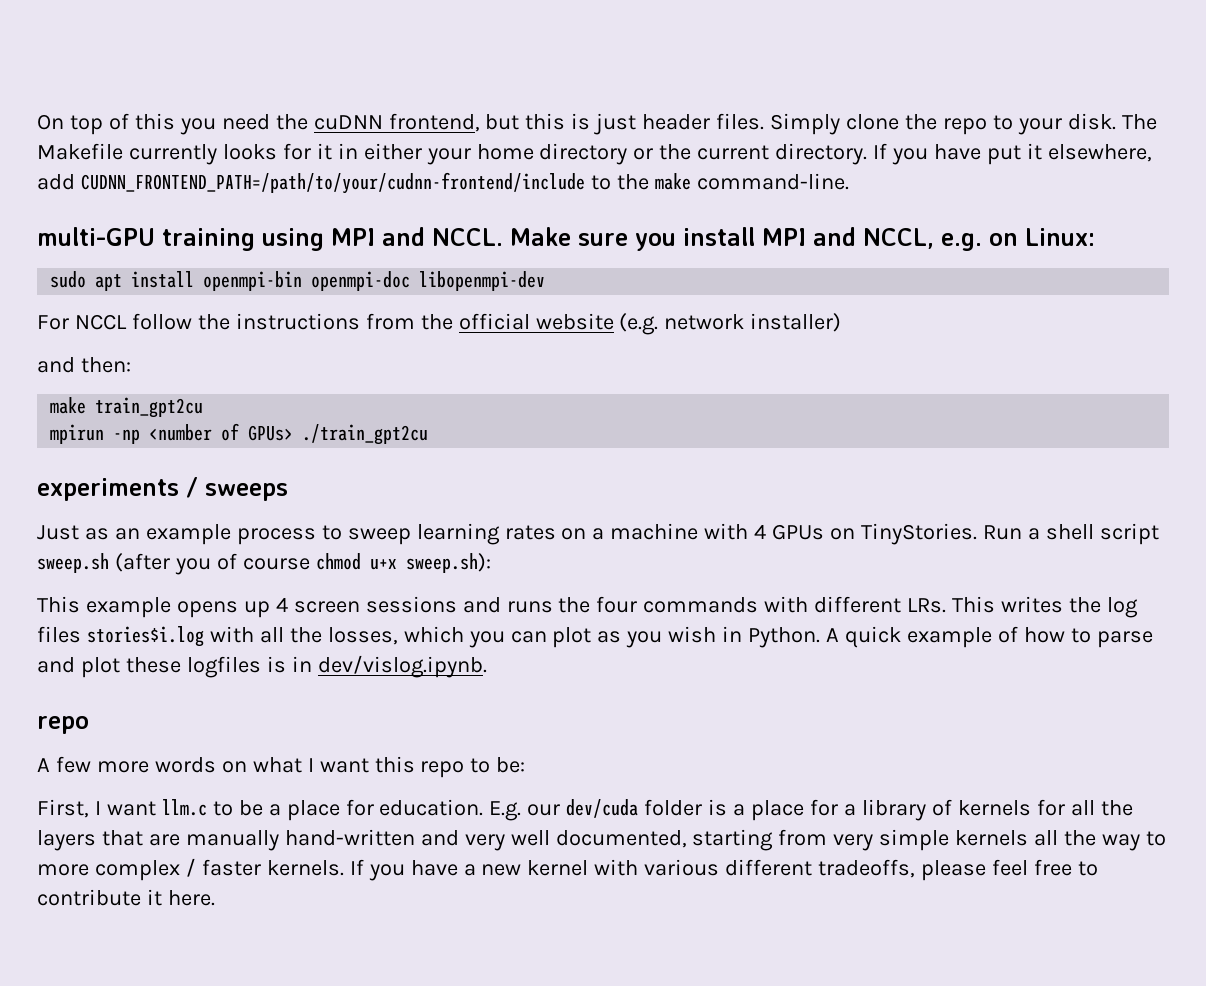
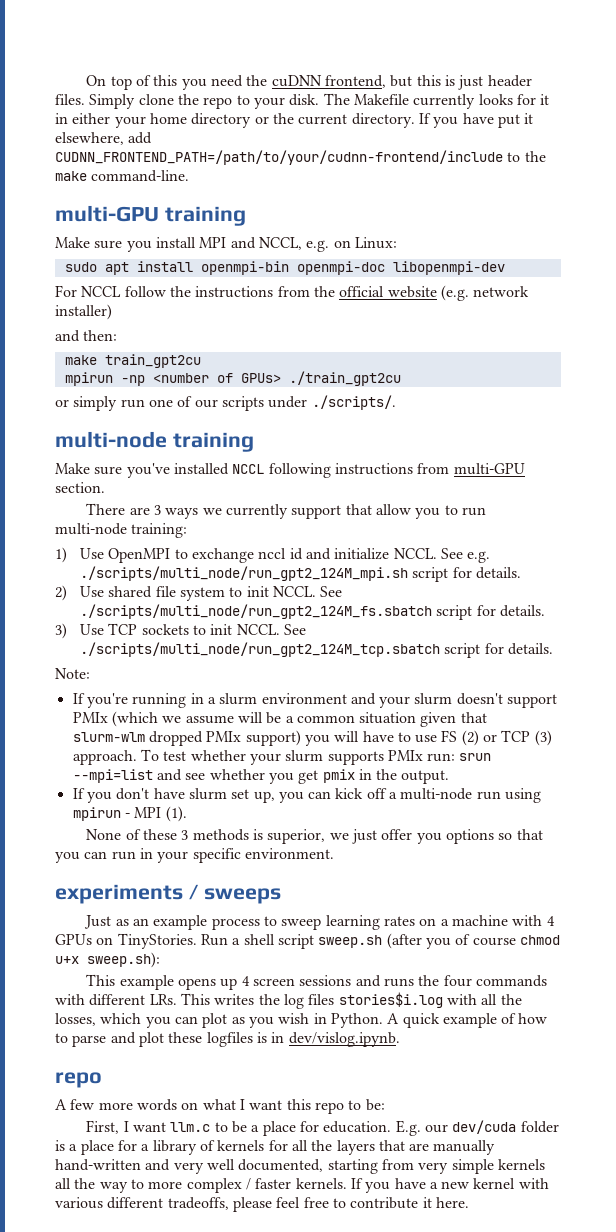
- multi-GPU training using MPI and NCCL. Make sure you install MPI and NCCL, e.g. on Linux:
+ multi-GPU training
+ Make sure you install MPI and NCCL, e.g. on Linux:
+ or simply run one of our scripts under ./scripts/.
+ multi-node training
+ Make sure you've installed NCCL following instructions from multi-GPU section.
+ There are 3 ways we currently support that allow you to run multi-node training:
+ 1) Use OpenMPI to exchange nccl id and initialize NCCL. See e.g. ./scripts/multi_node/run_gpt2_124M_mpi.sh script for details.
+ 2) Use shared file system to init NCCL. See ./scripts/multi_node/run_gpt2_124M_fs.sbatch script for details.
+ 3) Use TCP sockets to init NCCL. See ./scripts/multi_node/run_gpt2_124M_tcp.sbatch script for details.
+ Note:
+ If you're running in a slurm environment and your slurm doesn't support PMIx (which we assume will be a common situation given that slurm-wlm dropped PMIx support) you will have to use FS (2) or TCP (3) approach. To test whether your slurm supports PMIx run: srun --mpi=list and see whether you get pmix in the output.
+ If you don't have slurm set up, you can kick off a multi-node run using mpirun - MPI (1).
+ None of these 3 methods is superior, we just offer you options so that you can run in your specific environment.

